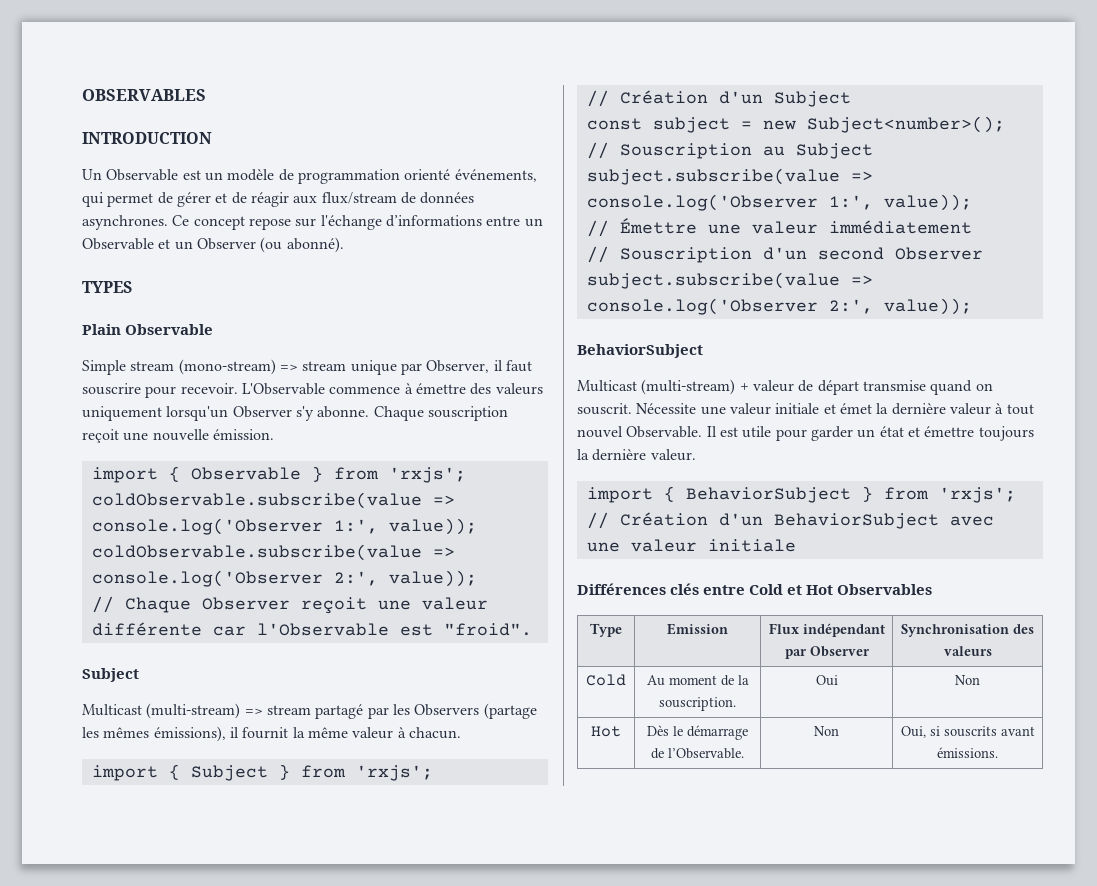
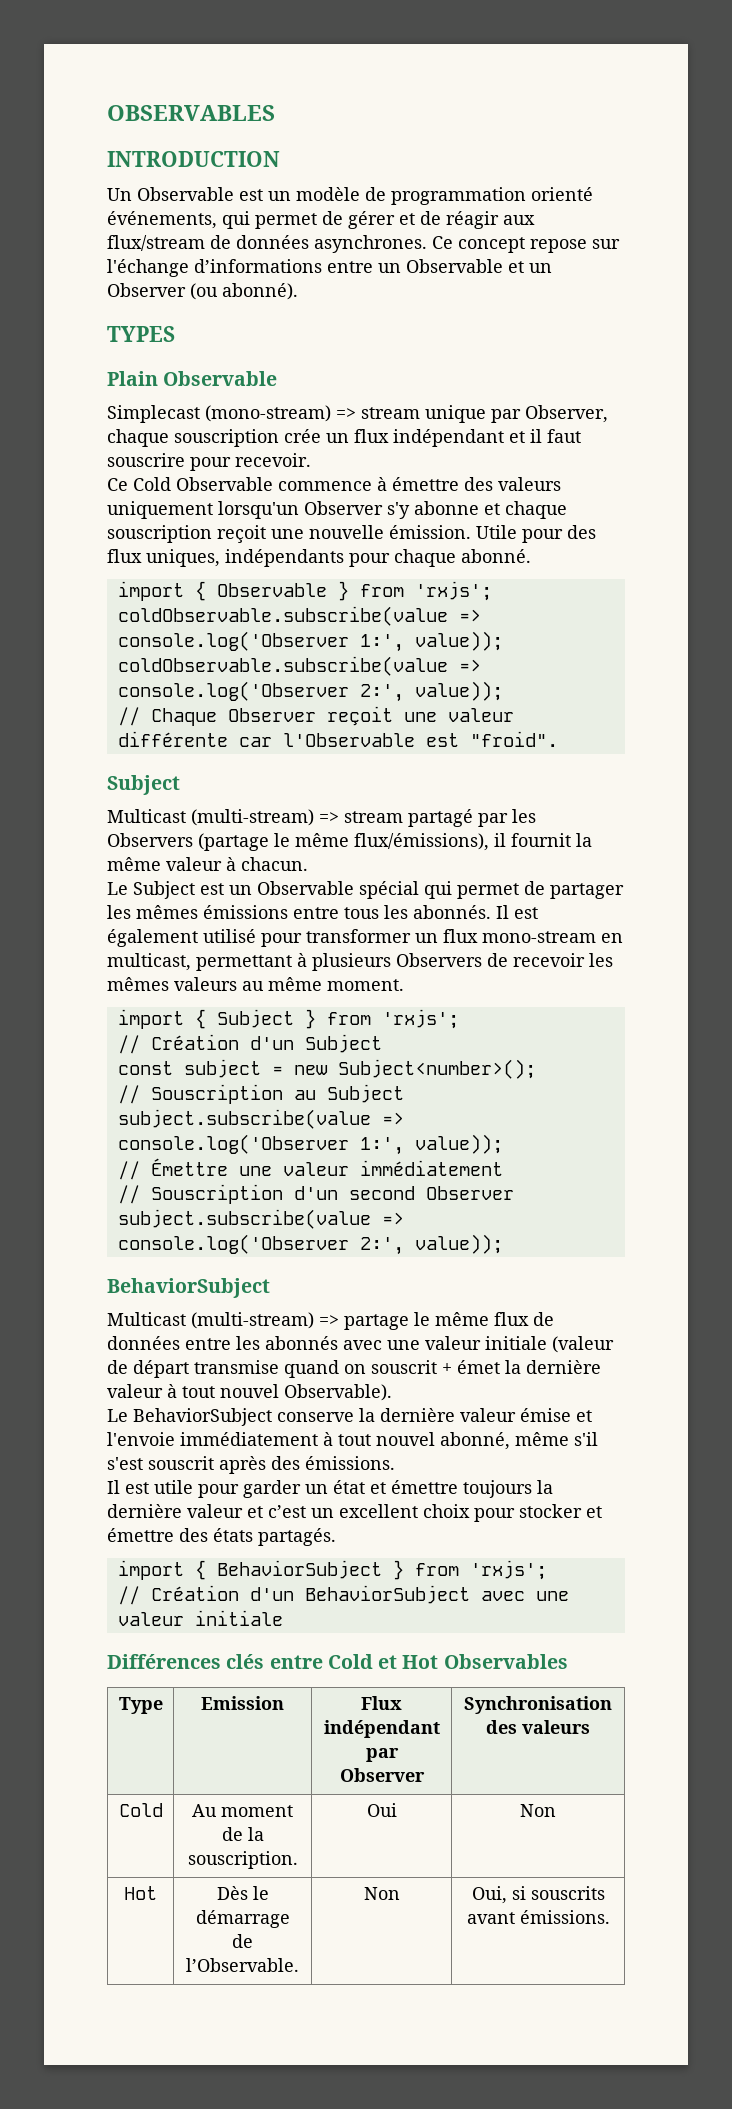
- Simple stream (mono-stream) => stream unique par Observer, il faut souscrire pour recevoir. L'Observable commence à émettre des valeurs uniquement lorsqu'un Observer s'y abonne. Chaque souscription reçoit une nouvelle émission.
+ Simplecast (mono-stream) => stream unique par Observer, chaque souscription crée un flux indépendant et il faut souscrire pour recevoir.
+ Ce Cold Observable commence à émettre des valeurs uniquement lorsqu'un Observer s'y abonne et chaque souscription reçoit une nouvelle émission. Utile pour des flux uniques, indépendants pour chaque abonné.
- Multicast (multi-stream) => stream partagé par les Observers (partage les mêmes émissions), il fournit la même valeur à chacun.
+ Multicast (multi-stream) => stream partagé par les Observers (partage le même flux/émissions), il fournit la même valeur à chacun.
+ Le Subject est un Observable spécial qui permet de partager les mêmes émissions entre tous les abonnés. Il est également utilisé pour transformer un flux mono-stream en multicast, permettant à plusieurs Observers de recevoir les mêmes valeurs au même moment.
- Multicast (multi-stream) + valeur de départ transmise quand on souscrit. Nécessite une valeur initiale et émet la dernière valeur à tout nouvel Observable. Il est utile pour garder un état et émettre toujours la dernière valeur.
+ Multicast (multi-stream) => partage le même flux de données entre les abonnés avec une valeur initiale (valeur de départ transmise quand on souscrit + émet la dernière valeur à tout nouvel Observable).
+ Le BehaviorSubject conserve la dernière valeur émise et l'envoie immédiatement à tout nouvel abonné, même s'il s'est souscrit après des émissions.
+ Il est utile pour garder un état et émettre toujours la dernière valeur et c’est un excellent choix pour stocker et émettre des états partagés.

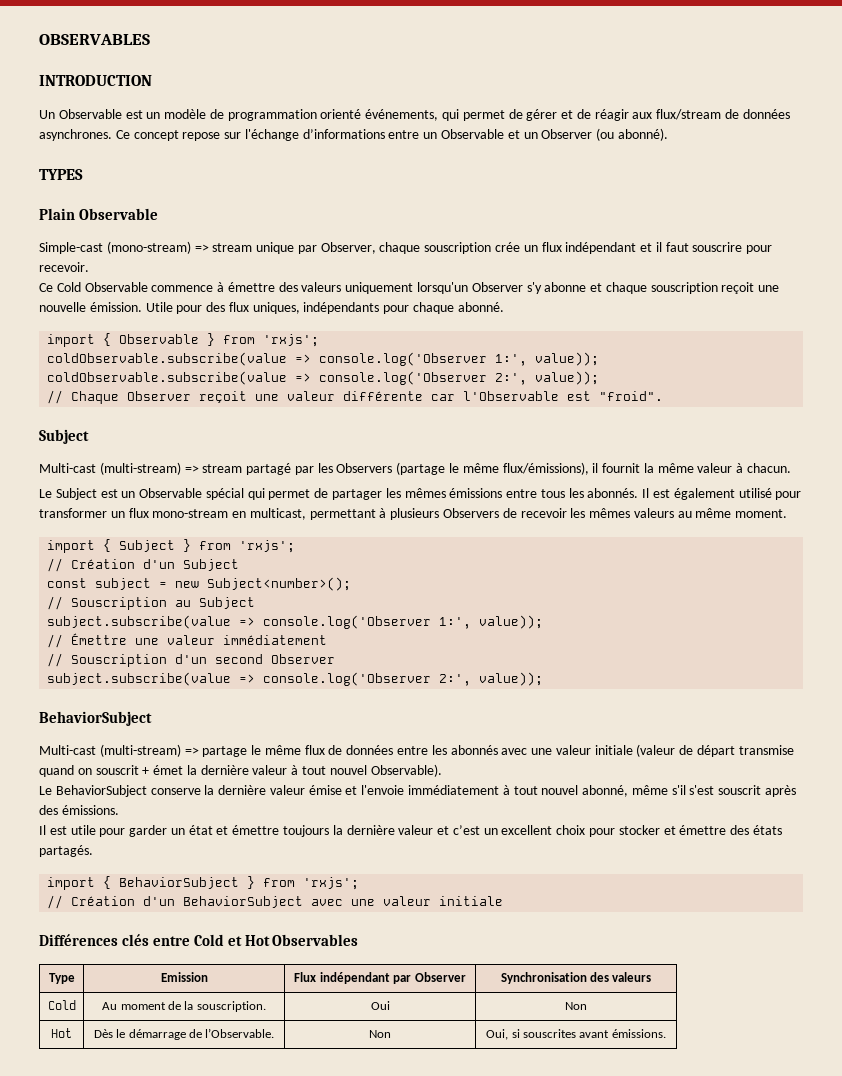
- Simplecast (mono-stream) => stream unique par Observer, chaque souscription crée un flux indépendant et il faut souscrire pour recevoir.
+ Simple-cast (mono-stream) => stream unique par Observer, chaque souscription crée un flux indépendant et il faut souscrire pour recevoir.
- Multicast (multi-stream) => stream partagé par les Observers (partage le même flux/émissions), il fournit la même valeur à chacun.
+ Multi-cast (multi-stream) => stream partagé par les Observers (partage le même flux/émissions), il fournit la même valeur à chacun.
- Multicast (multi-stream) => partage le même flux de données entre les abonnés avec une valeur initiale (valeur de départ transmise quand on souscrit + émet la dernière valeur à tout nouvel Observable).
+ Multi-cast (multi-stream) => partage le même flux de données entre les abonnés avec une valeur initiale (valeur de départ transmise quand on souscrit + émet la dernière valeur à tout nouvel Observable).
- Hot | Dès le démarrage de l’Observable. | Non | Oui, si souscrits avant émissions.
+ Hot | Dès le démarrage de l’Observable. | Non | Oui, si souscrites avant émissions.

